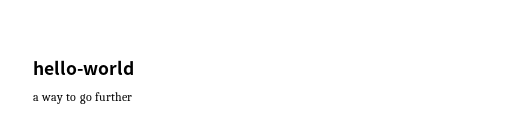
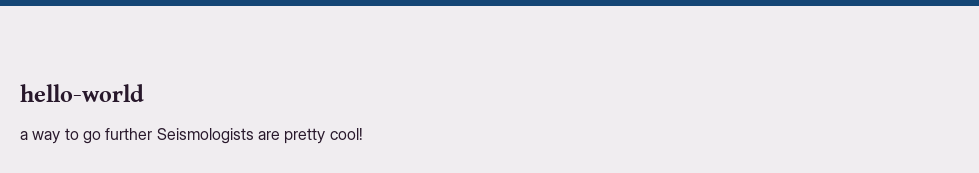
- a way to go further
+ a way to go further Seismologists are pretty cool!

